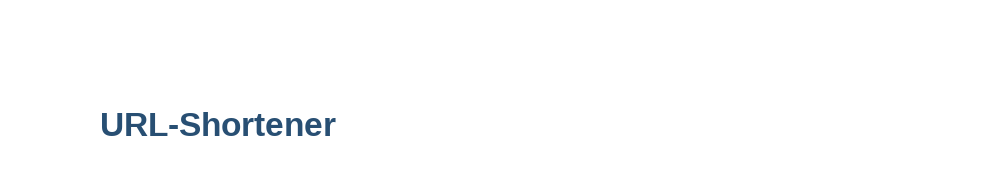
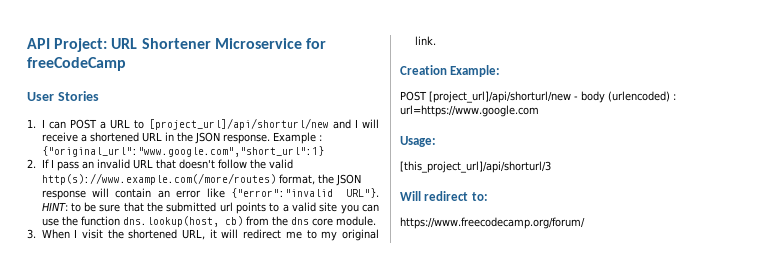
- URL-Shortener
+ API Project: URL Shortener Microservice for freeCodeCamp
+ User Stories
+ 1. I can POST a URL to [project_url]/api/shorturl/new and I will receive a shortened URL in the JSON response. Example : {"original_url":"www.google.com","short_url":1}
+ 2. If I pass an invalid URL that doesn't follow the valid http(s)://www.example.com(/more/routes) format, the JSON response will contain an error like {"error":"invalid URL"}. HINT: to be sure that the submitted url points to a valid site you can use the function dns.lookup(host, cb) from the dns core module.
+ 3. When I visit the shortened URL, it will redirect me to my original link.
+ Creation Example:
+ POST [project_url]/api/shorturl/new - body (urlencoded) : url=https://www.google.com
+ Usage:
+ [this_project_url]/api/shorturl/3
+ Will redirect to:
+ https://www.freecodecamp.org/forum/

